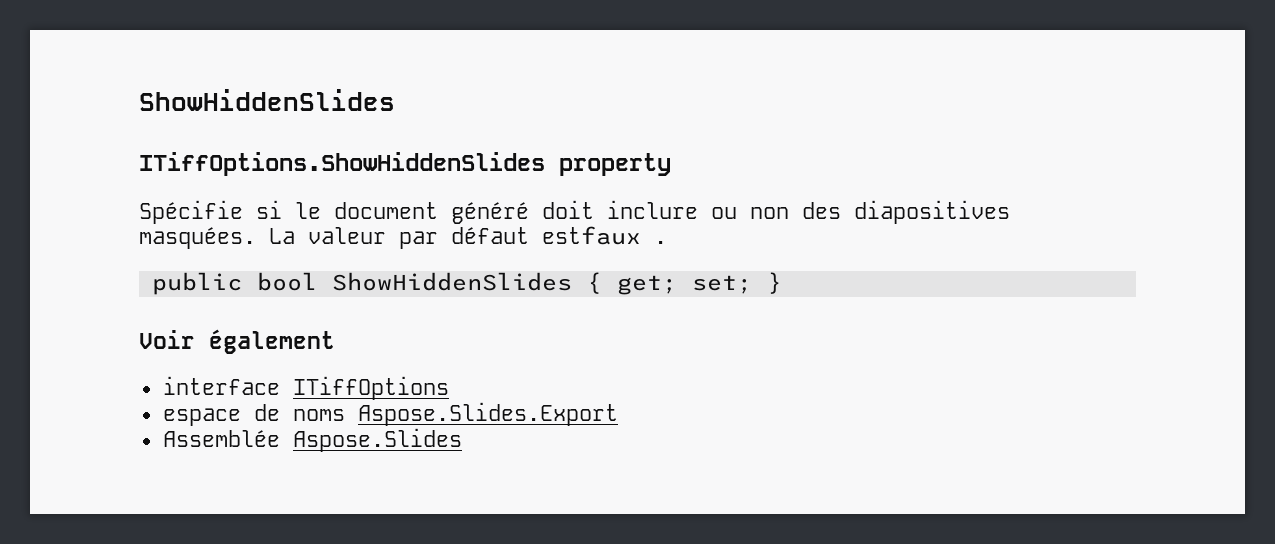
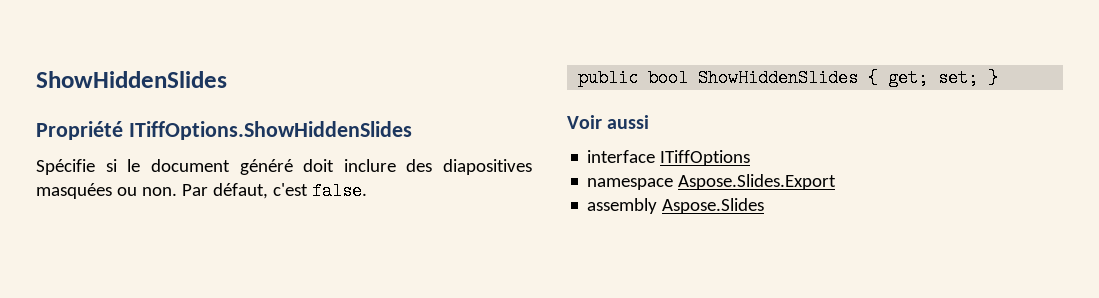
- ITiffOptions.ShowHiddenSlides property
+ Propriété ITiffOptions.ShowHiddenSlides
- Spécifie si le document généré doit inclure ou non des diapositives masquées. La valeur par défaut estfaux .
+ Spécifie si le document généré doit inclure des diapositives masquées ou non. Par défaut, c'est false.
- Voir également
+ Voir aussi
- espace de noms Aspose.Slides.Export
+ namespace Aspose.Slides.Export
- Assemblée Aspose.Slides
+ assembly Aspose.Slides

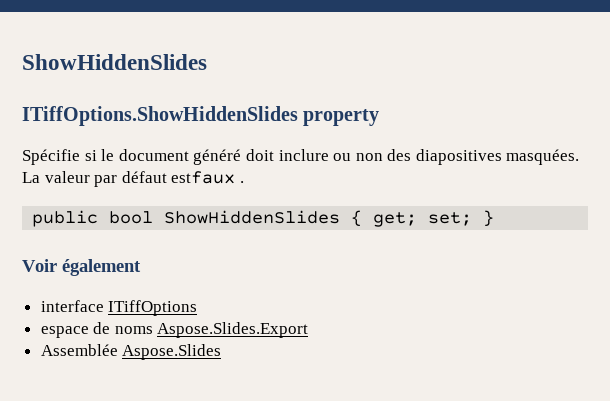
- Propriété ITiffOptions.ShowHiddenSlides
+ ITiffOptions.ShowHiddenSlides property
- Spécifie si le document généré doit inclure des diapositives masquées ou non. Par défaut, c'est false.
+ Spécifie si le document généré doit inclure ou non des diapositives masquées. La valeur par défaut estfaux .
- Voir aussi
+ Voir également
- namespace Aspose.Slides.Export
+ espace de noms Aspose.Slides.Export
- assembly Aspose.Slides
+ Assemblée Aspose.Slides

